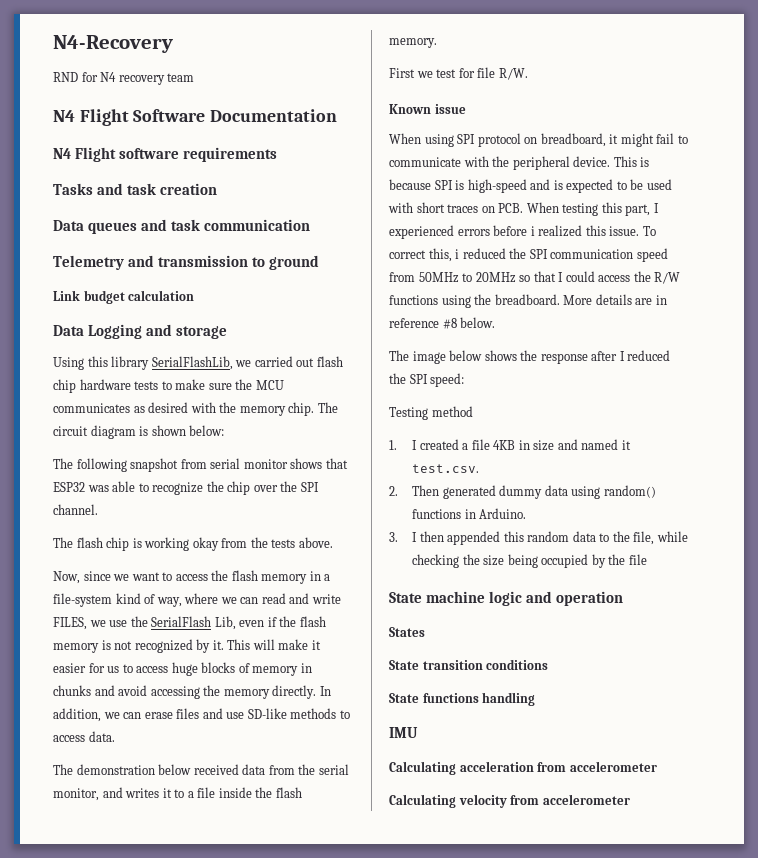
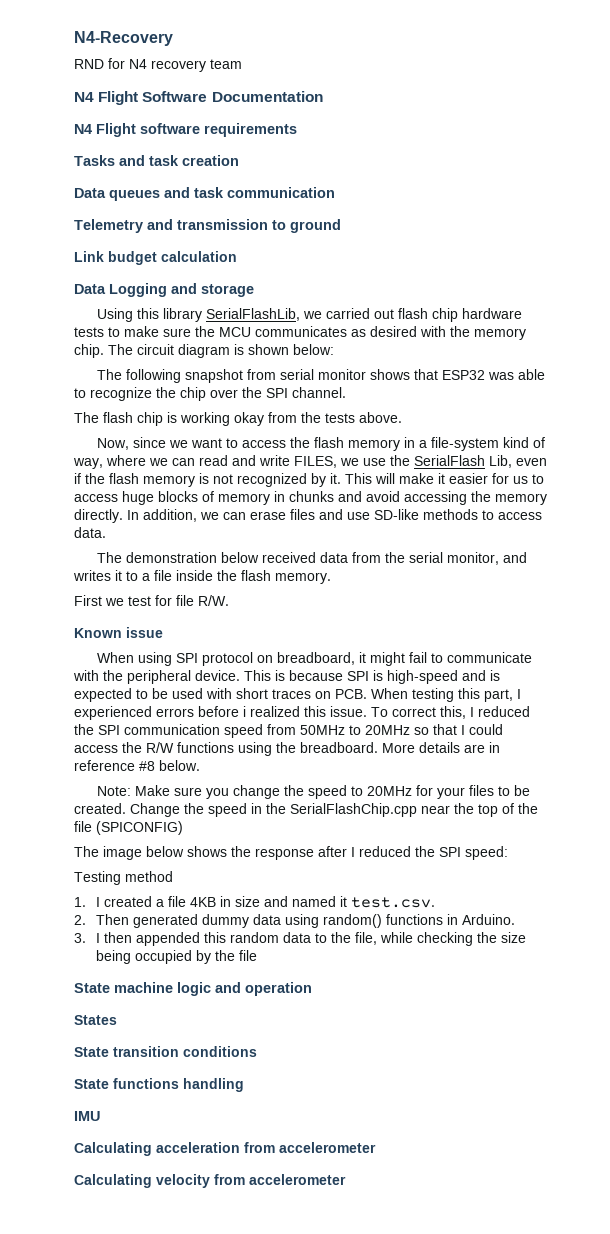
- To correct this, i reduced the SPI communication speed from 50MHz to 20MHz so that I could access the R/W functions using the breadboard.
+ To correct this, I reduced the SPI communication speed from 50MHz to 20MHz so that I could access the R/W functions using the breadboard.
+ Note: Make sure you change the speed to 20MHz for your files to be created. Change the speed in the SerialFlashChip.cpp near the top of the file (SPICONFIG)

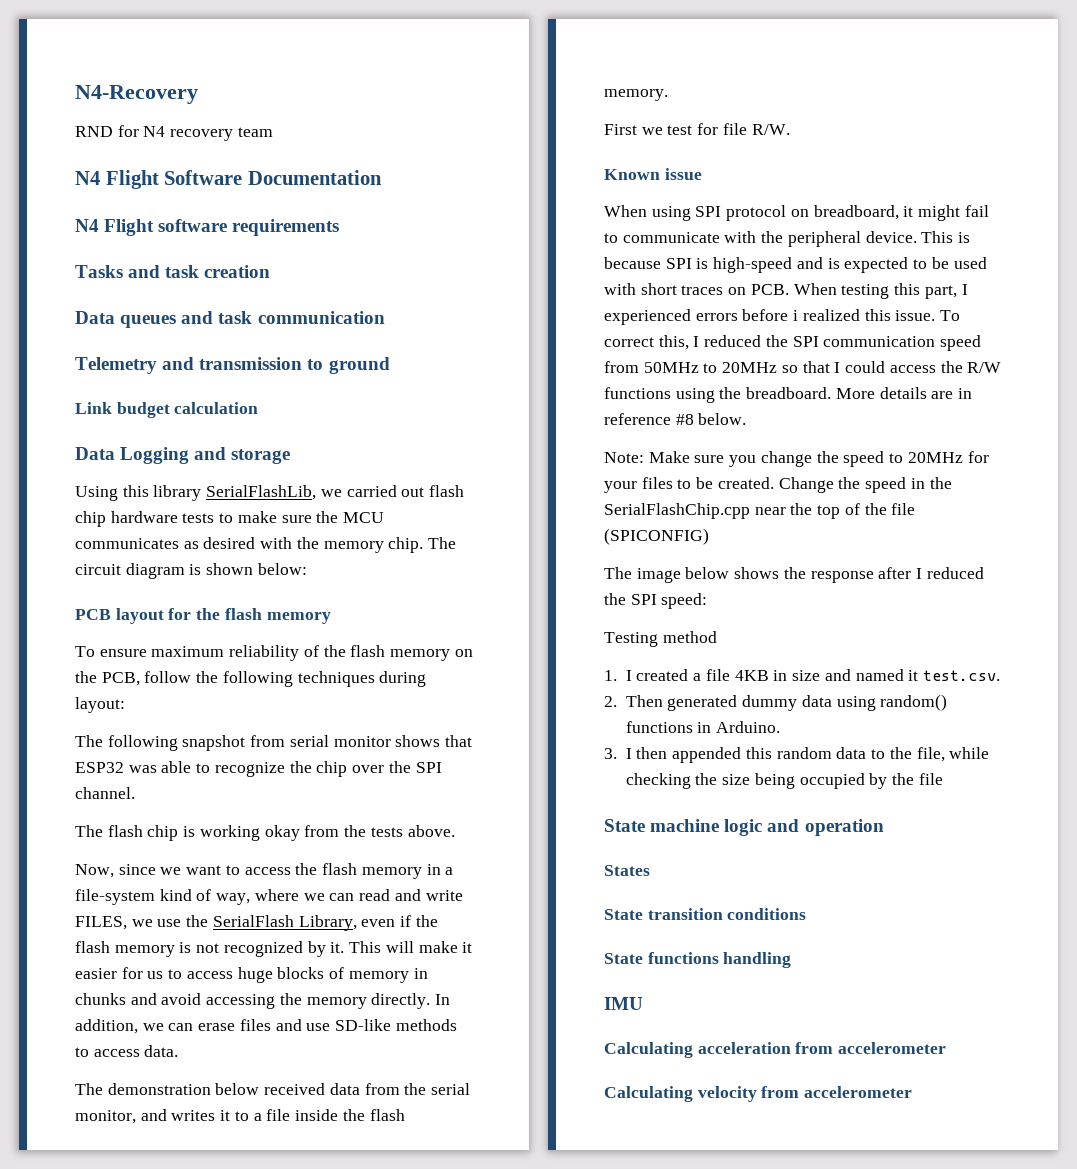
+ PCB layout for the flash memory
+ To ensure maximum reliability of the flash memory on the PCB, follow the following techniques during layout:
- Now, since we want to access the flash memory in a file-system kind of way, where we can read and write FILES, we use the SerialFlash Lib, even if the flash memory is not recognized by it.
+ Now, since we want to access the flash memory in a file-system kind of way, where we can read and write FILES, we use the SerialFlash Library, even if the flash memory is not recognized by it.

